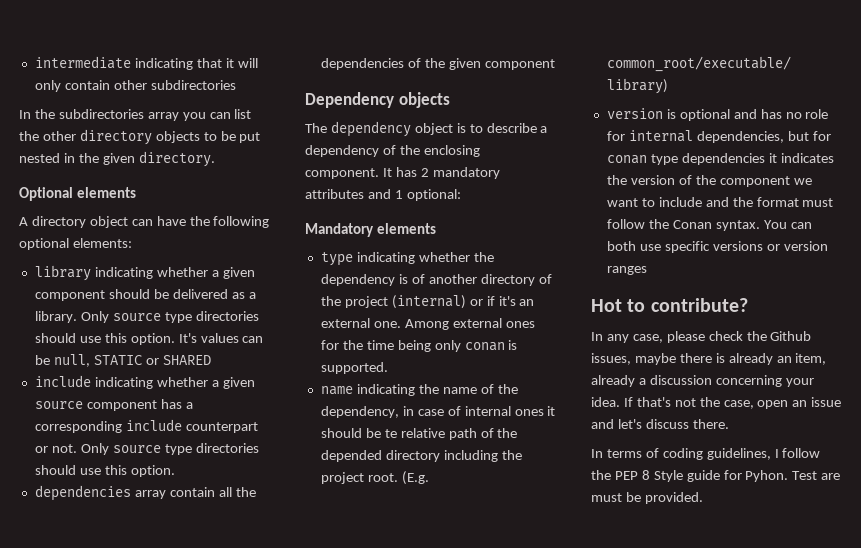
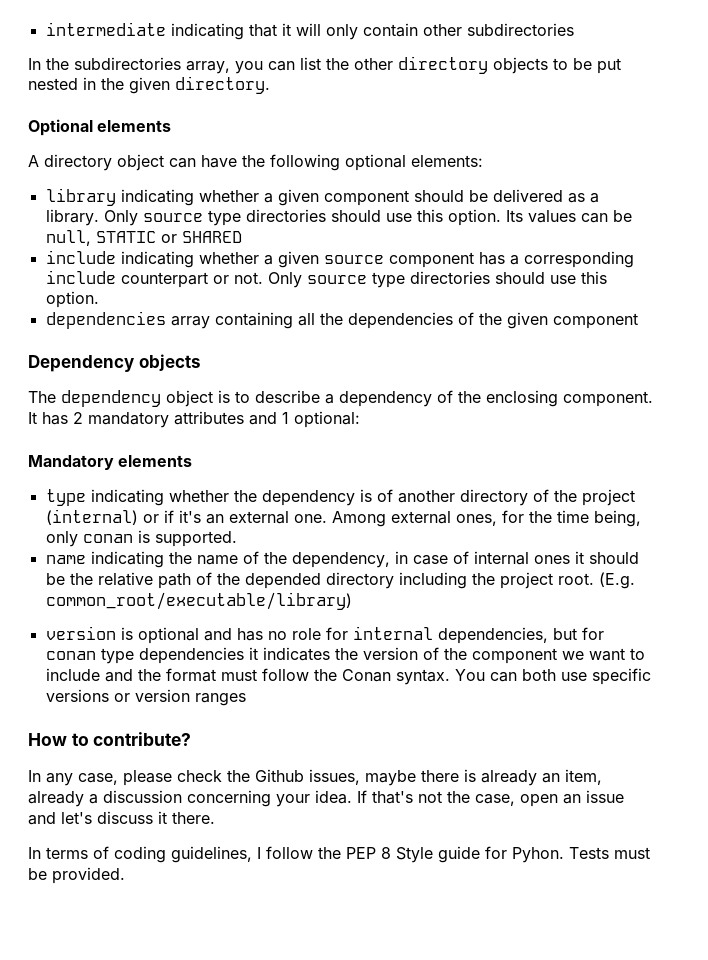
- In the subdirectories array you can list the other directory objects to be put nested in the given directory.
+ In the subdirectories array, you can list the other directory objects to be put nested in the given directory.
- It's values can be null, STATIC or SHARED
+ Its values can be null, STATIC or SHARED
- dependencies array contain all the dependencies of the given component
+ dependencies array containing all the dependencies of the given component
- Among external ones for the time being only conan is supported.
+ Among external ones, for the time being, only conan is supported.
- name indicating the name of the dependency, in case of internal ones it should be te relative path of the depended directory including the project root.
+ name indicating the name of the dependency, in case of internal ones it should be the relative path of the depended directory including the project root.
- Hot to contribute?
+ How to contribute?
- If that's not the case, open an issue and let's discuss there.
+ If that's not the case, open an issue and let's discuss it there.
- Test are must be provided.
+ Tests must be provided.

